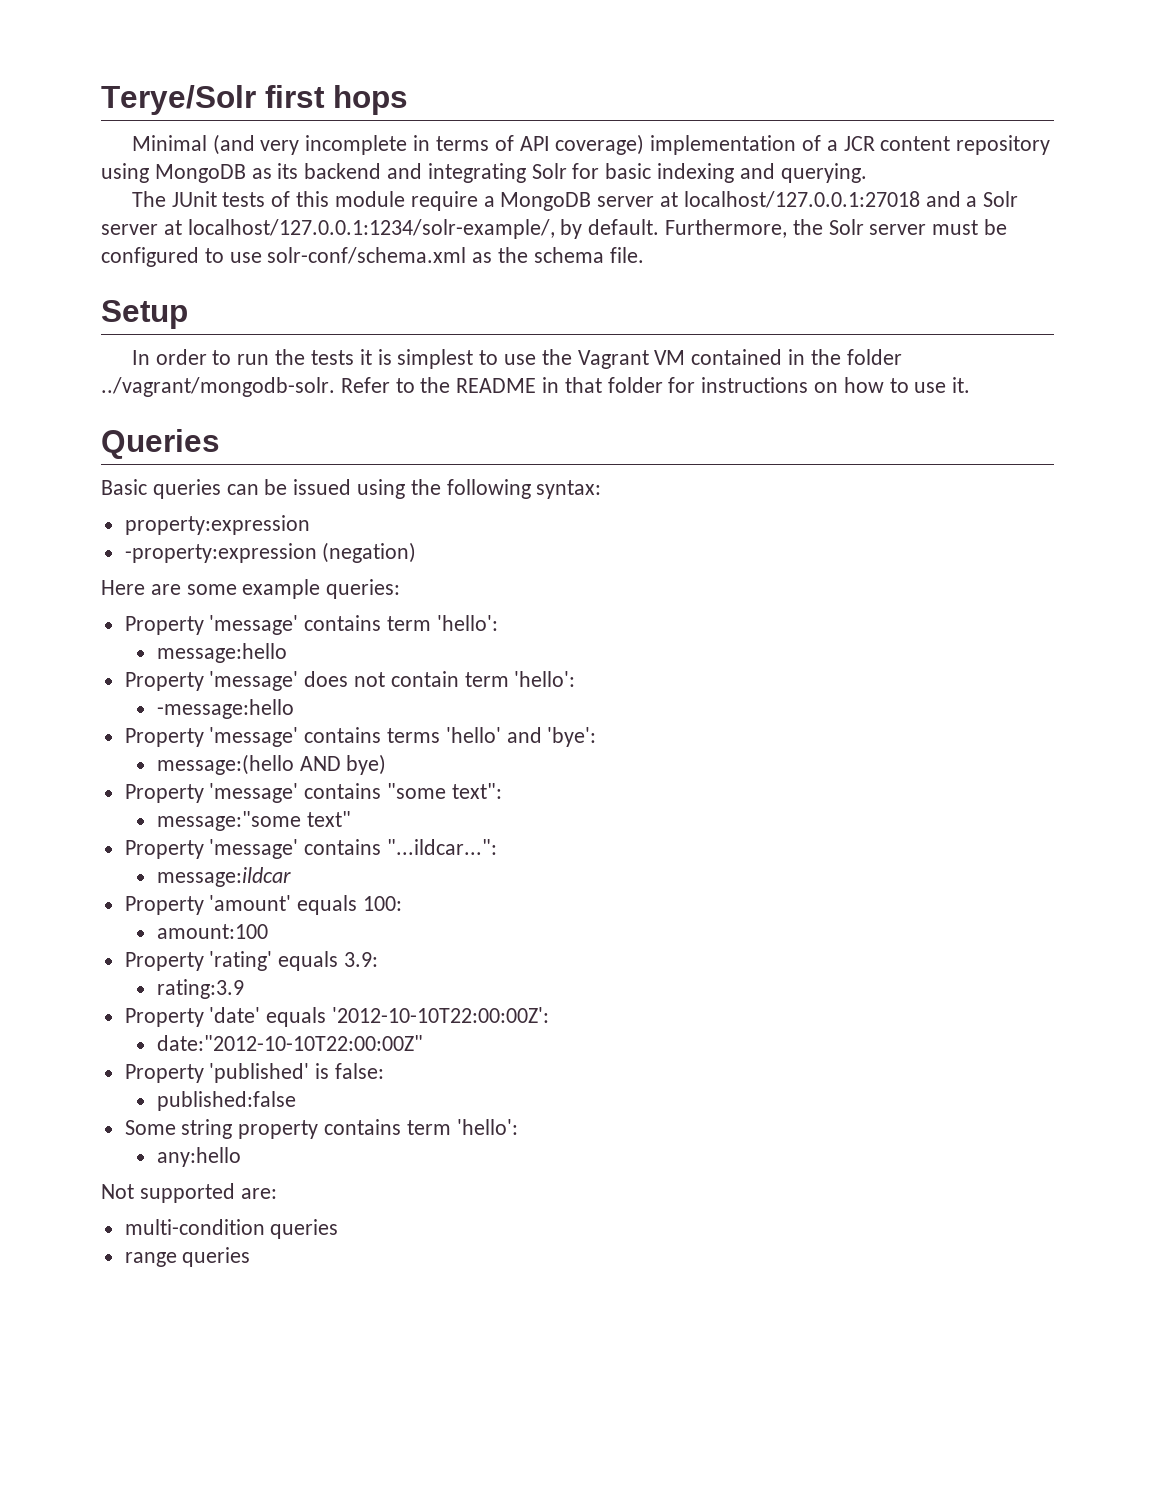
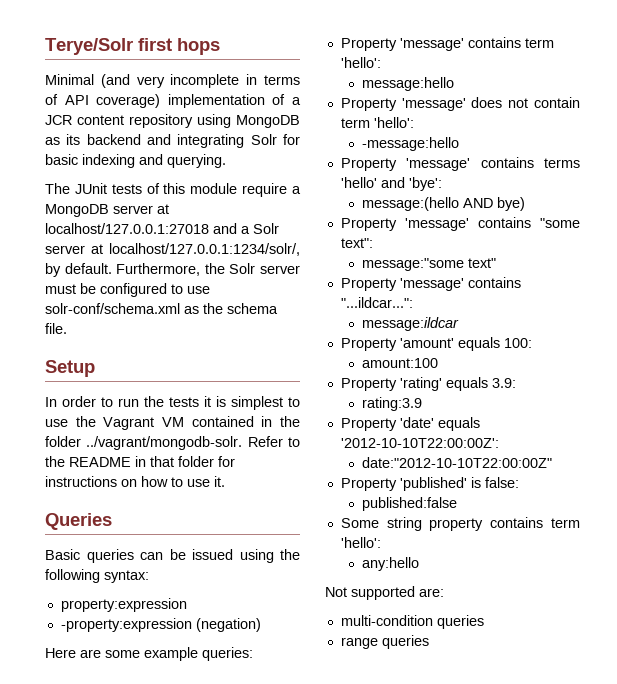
- The JUnit tests of this module require a MongoDB server at localhost/127.0.0.1:27018 and a Solr server at localhost/127.0.0.1:1234/solr-example/, by default.
+ The JUnit tests of this module require a MongoDB server at localhost/127.0.0.1:27018 and a Solr server at localhost/127.0.0.1:1234/solr/, by default.

